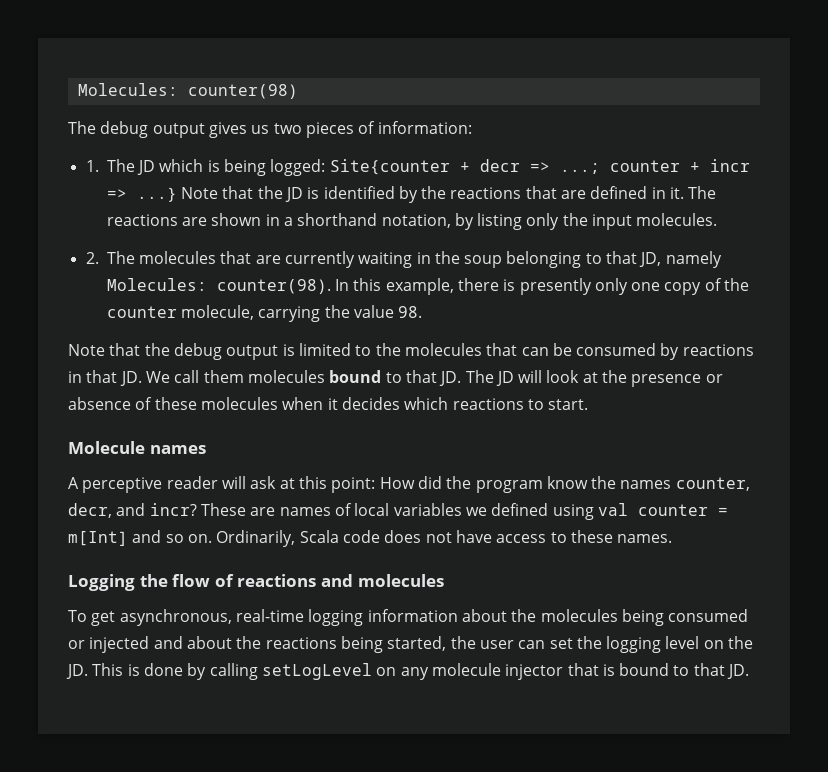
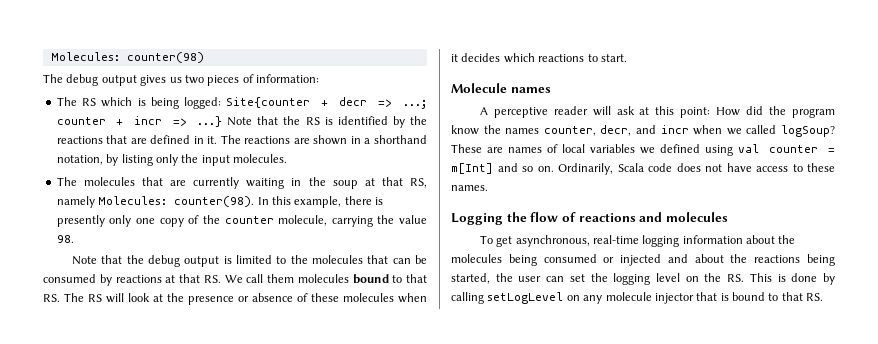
- 1. The JD which is being logged: Site{counter + decr => ...; counter + incr => ...} Note that the JD is identified by the reactions that are defined in it.
+ The RS which is being logged: Site{counter + decr => ...; counter + incr => ...} Note that the RS is identified by the reactions that are defined in it.
- 2. The molecules that are currently waiting in the soup belonging to that JD, namely Molecules: counter(98).
+ The molecules that are currently waiting in the soup at that RS, namely Molecules: counter(98).
- Note that the debug output is limited to the molecules that can be consumed by reactions in that JD. We call them molecules bound to that JD. The JD will look at the presence or absence of these molecules when it decides which reactions to start.
+ Note that the debug output is limited to the molecules that can be consumed by reactions at that RS. We call them molecules bound to that RS. The RS will look at the presence or absence of these molecules when it decides which reactions to start.
- A perceptive reader will ask at this point: How did the program know the names counter, decr, and incr?
+ A perceptive reader will ask at this point: How did the program know the names counter, decr, and incr when we called logSoup?
- To get asynchronous, real-time logging information about the molecules being consumed or injected and about the reactions being started, the user can set the logging level on the JD. This is done by calling setLogLevel on any molecule injector that is bound to that JD.
+ To get asynchronous, real-time logging information about the molecules being consumed or injected and about the reactions being started, the user can set the logging level on the RS. This is done by calling setLogLevel on any molecule injector that is bound to that RS.

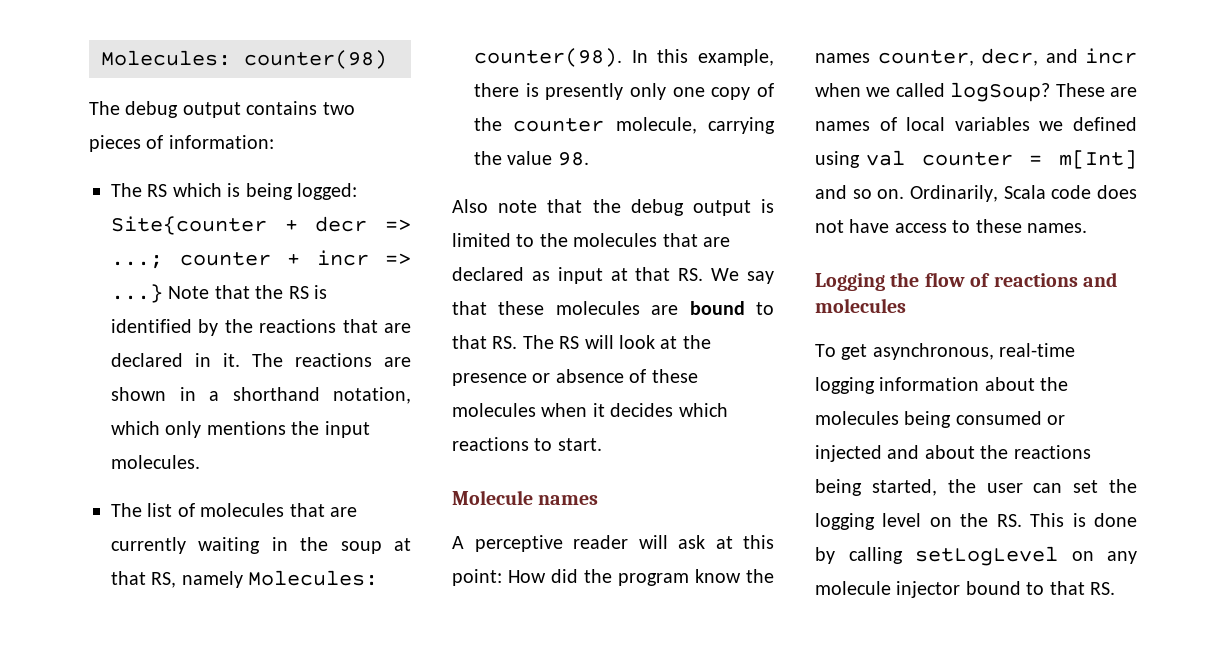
- The debug output gives us two pieces of information:
+ The debug output contains two pieces of information:
- The RS which is being logged: Site{counter + decr => ...; counter + incr => ...} Note that the RS is identified by the reactions that are defined in it.
+ The RS which is being logged: Site{counter + decr => ...; counter + incr => ...} Note that the RS is identified by the reactions that are declared in it.
- The reactions are shown in a shorthand notation, by listing only the input molecules.
+ The reactions are shown in a shorthand notation, which only mentions the input molecules.
- The molecules that are currently waiting in the soup at that RS, namely Molecules: counter(98).
+ The list of molecules that are currently waiting in the soup at that RS, namely Molecules: counter(98).
- Note that the debug output is limited to the molecules that can be consumed by reactions at that RS. We call them molecules bound to that RS. The RS will look at the presence or absence of these molecules when it decides which reactions to start.
+ Also note that the debug output is limited to the molecules that are declared as input at that RS. We say that these molecules are bound to that RS. The RS will look at the presence or absence of these molecules when it decides which reactions to start.
- To get asynchronous, real-time logging information about the molecules being consumed or injected and about the reactions being started, the user can set the logging level on the RS. This is done by calling setLogLevel on any molecule injector that is bound to that RS.
+ To get asynchronous, real-time logging information about the molecules being consumed or injected and about the reactions being started, the user can set the logging level on the RS. This is done by calling setLogLevel on any molecule injector bound to that RS.

